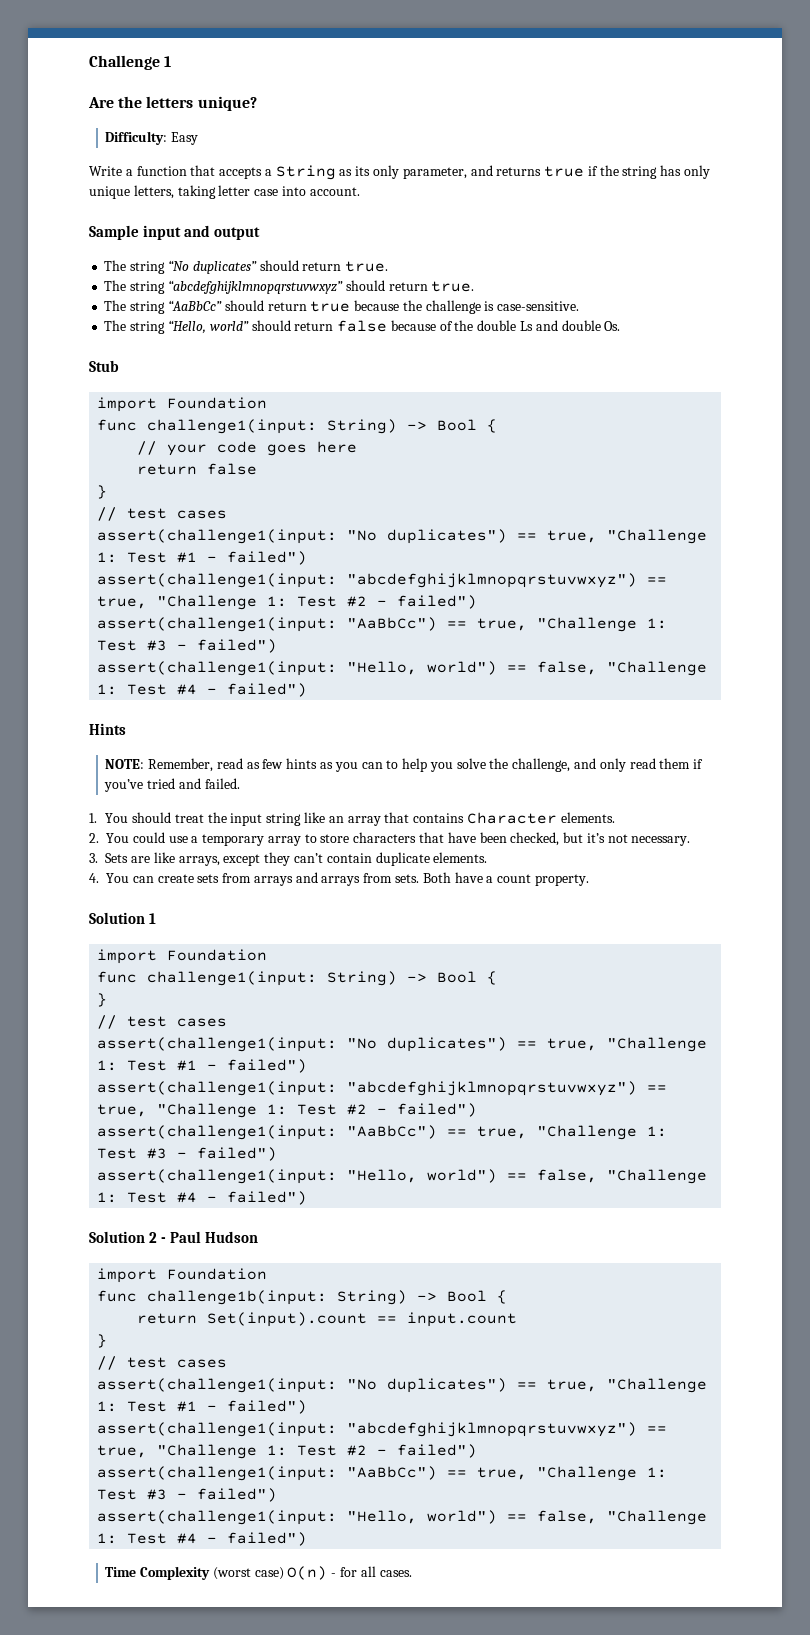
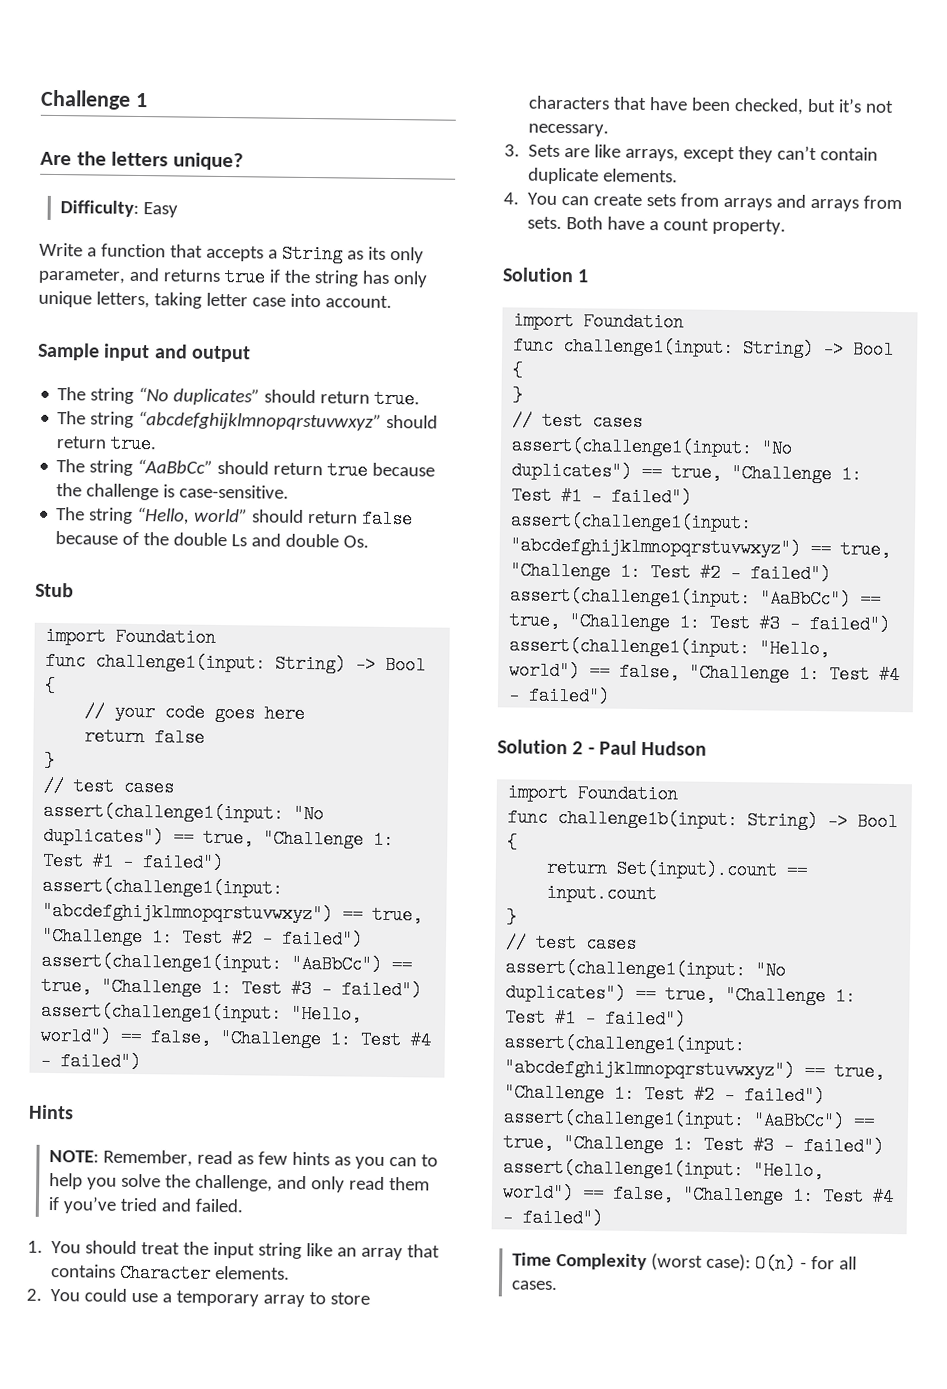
- Time Complexity (worst case) O(n) - for all cases.
+ Time Complexity (worst case): O(n) - for all cases.

